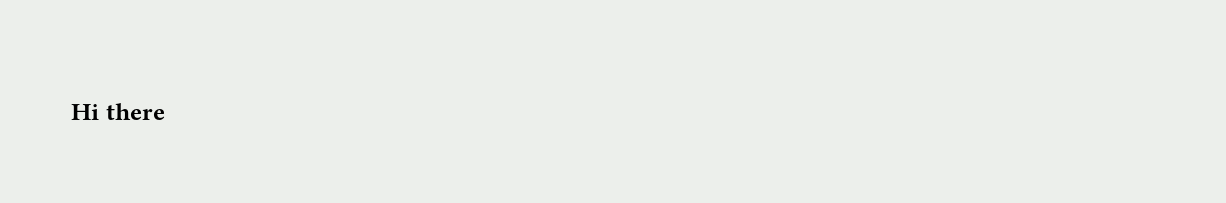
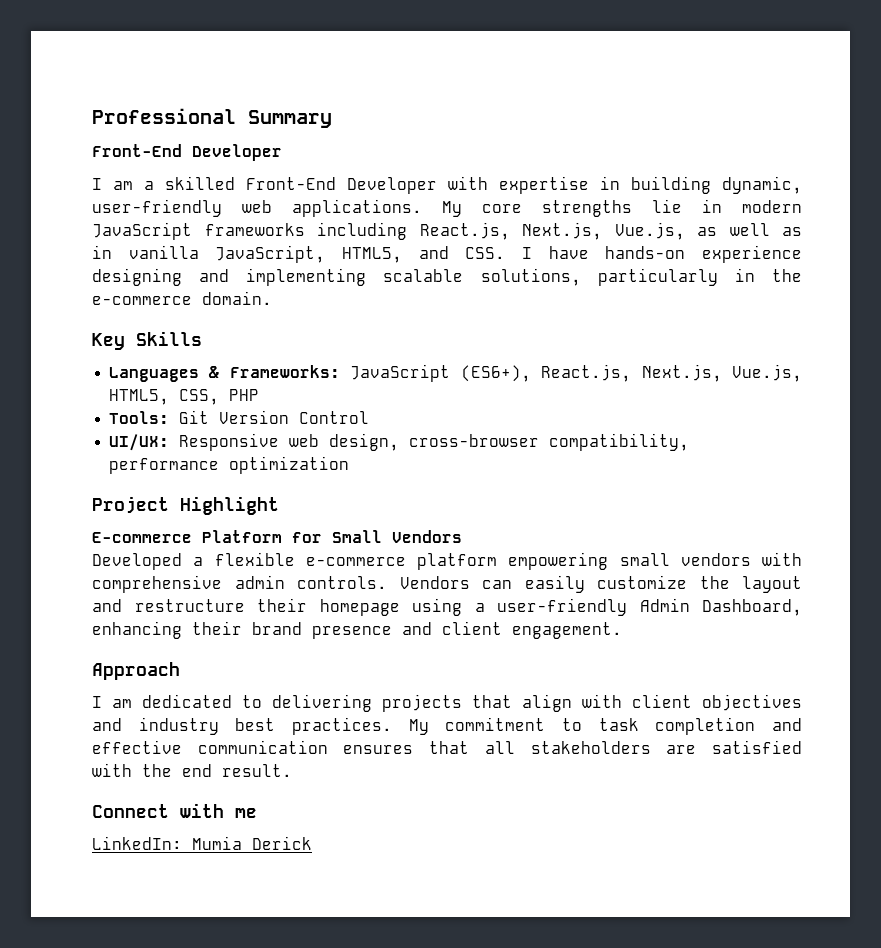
- Hi there
+ Professional Summary
+ Front-End Developer
+ I am a skilled Front-End Developer with expertise in building dynamic, user-friendly web applications. My core strengths lie in modern JavaScript frameworks including React.js, Next.js, Vue.js, as well as in vanilla JavaScript, HTML5, and CSS. I have hands-on experience designing and implementing scalable solutions, particularly in the e-commerce domain.
+ Key Skills
+ Languages & Frameworks: JavaScript (ES6+), React.js, Next.js, Vue.js, HTML5, CSS, PHP
+ Tools: Git Version Control
+ UI/UX: Responsive web design, cross-browser compatibility, performance optimization
+ Project Highlight
+ E-commerce Platform for Small Vendors
+ Developed a flexible e-commerce platform empowering small vendors with comprehensive admin controls. Vendors can easily customize the layout and restructure their homepage using a user-friendly Admin Dashboard, enhancing their brand presence and client engagement.
+ Approach
+ I am dedicated to delivering projects that align with client objectives and industry best practices. My commitment to task completion and effective communication ensures that all stakeholders are satisfied with the end result.
+ Connect with me
+ LinkedIn: Mumia Derick

